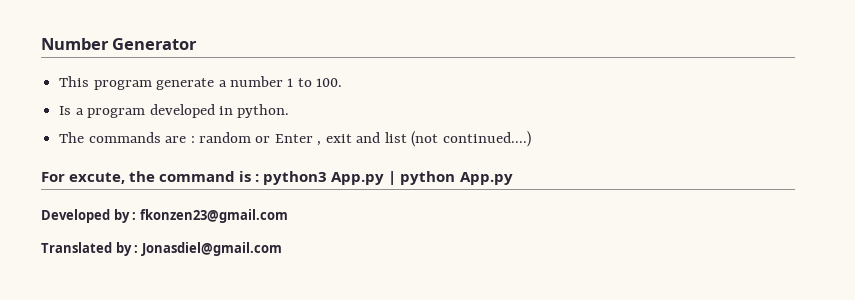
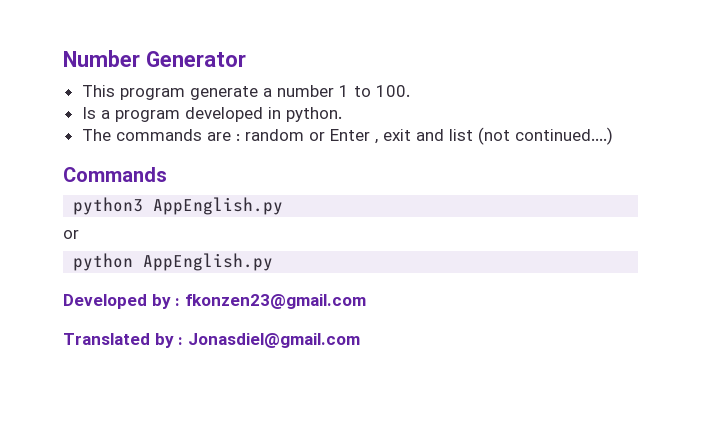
- For excute, the command is : python3 App.py | python App.py
+ Commands
+ python3 AppEnglish.py
+ or
+ python AppEnglish.py

